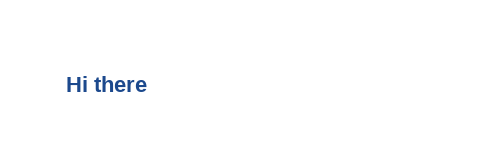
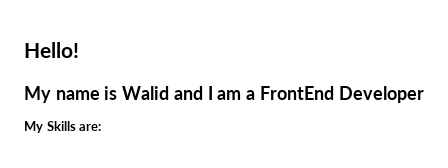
- Hi there
+ Hello!
+ My name is Walid and I am a FrontEnd Developer
+ My Skills are:

